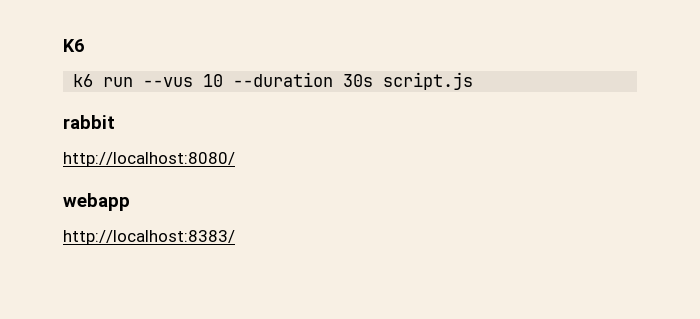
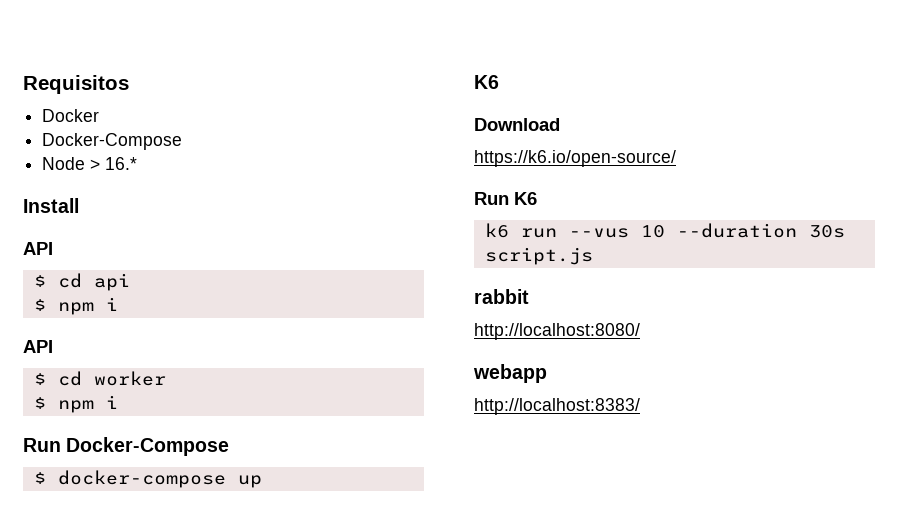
+ Requisitos
+ Docker
+ Docker-Compose
+ Node > 16.*
+ Install
+ API
+ $ cd api
+ $ npm i
+ API
+ $ cd worker
+ $ npm i
+ Run Docker-Compose
+ $ docker-compose up
  K6
+ Download
+ https://k6.io/open-source/
+ Run K6

